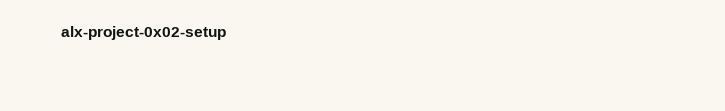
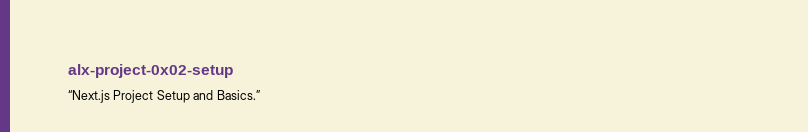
+ “Next.js Project Setup and Basics.”

